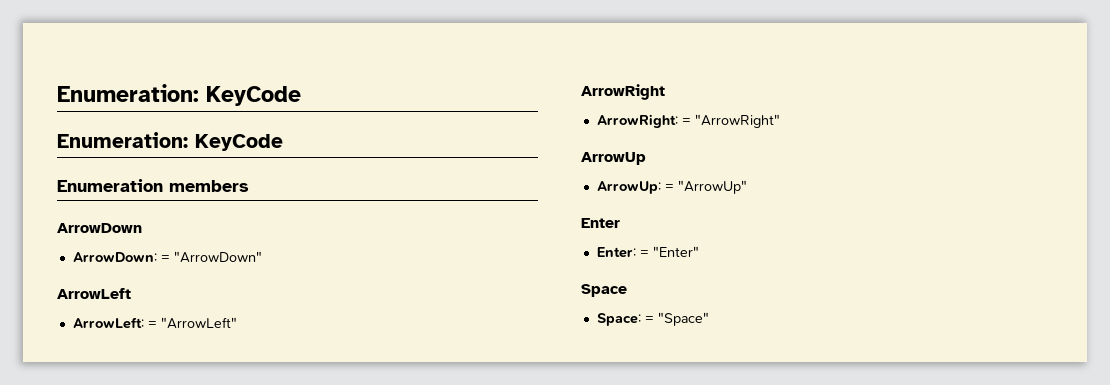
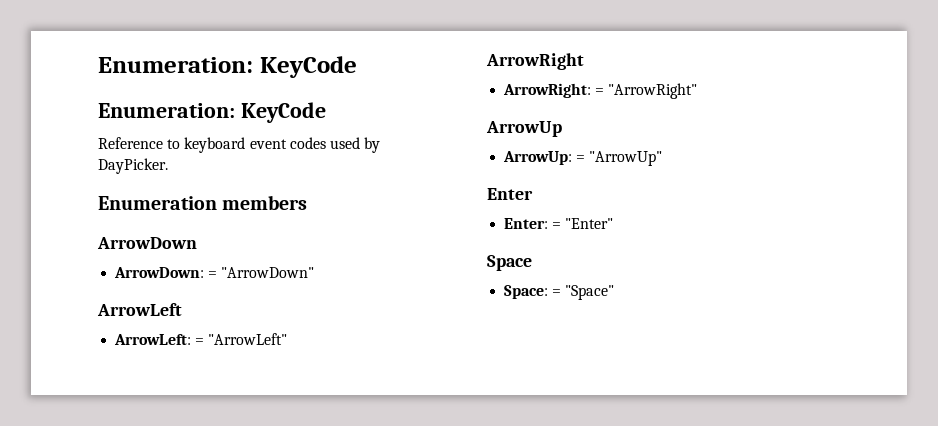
+ Reference to keyboard event codes used by DayPicker.

